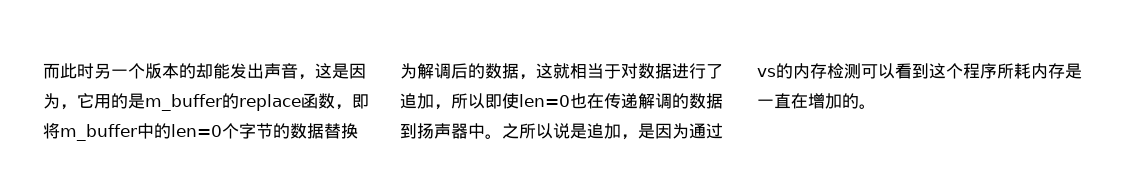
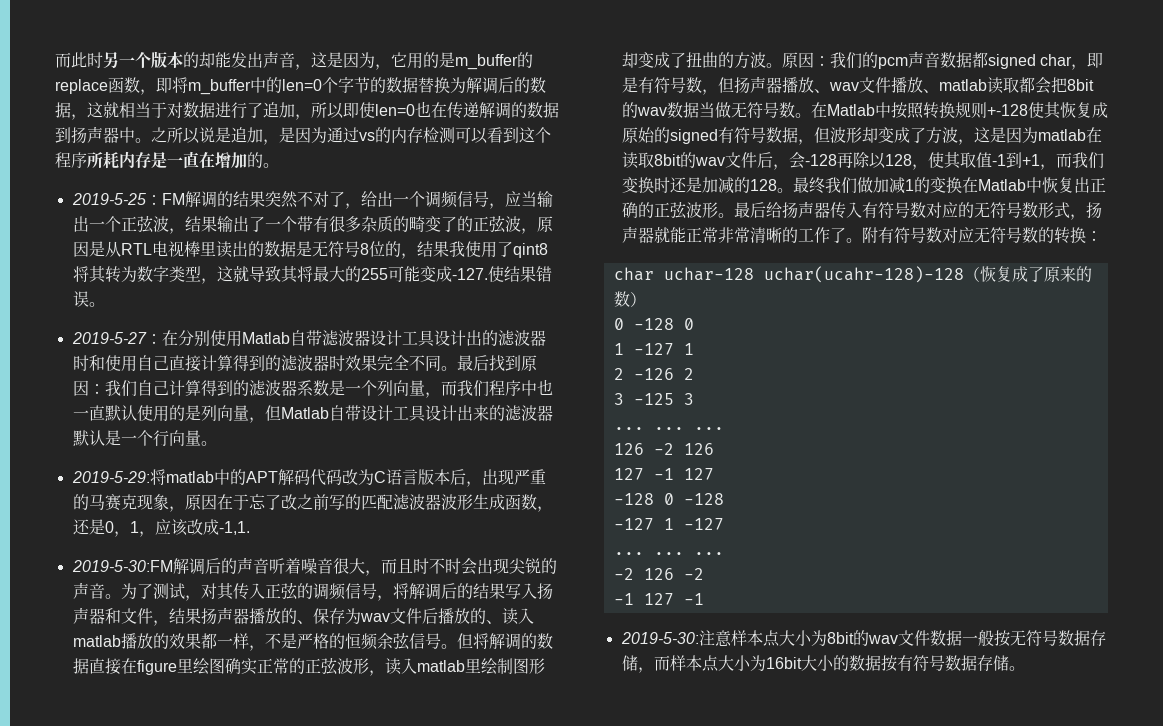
+ 2019-5-25：FM解调的结果突然不对了，给出一个调频信号，应当输出一个正弦波，结果输出了一个带有很多杂质的畸变了的正弦波，原因是从RTL电视棒里读出的数据是无符号8位的，结果我使用了qint8将其转为数字类型，这就导致其将最大的255可能变成-127.使结果错误。
+ 2019-5-27：在分别使用Matlab自带滤波器设计工具设计出的滤波器时和使用自己直接计算得到的滤波器时效果完全不同。最后找到原因：我们自己计算得到的滤波器系数是一个列向量，而我们程序中也一直默认使用的是列向量，但Matlab自带设计工具设计出来的滤波器默认是一个行向量。
+ 2019-5-29:将matlab中的APT解码代码改为C语言版本后，出现严重的马赛克现象，原因在于忘了改之前写的匹配滤波器波形生成函数，还是0，1，应该改成-1,1.
+ 2019-5-30:FM解调后的声音听着噪音很大，而且时不时会出现尖锐的声音。为了测试，对其传入正弦的调频信号，将解调后的结果写入扬声器和文件，结果扬声器播放的、保存为wav文件后播放的、读入matlab播放的效果都一样，不是严格的恒频余弦信号。但将解调的数据直接在figure里绘图确实正常的正弦波形，读入matlab里绘制图形却变成了扭曲的方波。原因：我们的pcm声音数据都signed char，即是有符号数，但扬声器播放、wav文件播放、matlab读取都会把8bit的wav数据当做无符号数。在Matlab中按照转换规则+-128使其恢复成原始的signed有符号数据，但波形却变成了方波，这是因为matlab在读取8bit的wav文件后，会-128再除以128，使其取值-1到+1，而我们变换时还是加减的128。最终我们做加减1的变换在Matlab中恢复出正确的正弦波形。最后给扬声器传入有符号数对应的无符号数形式，扬声器就能正常非常清晰的工作了。附有符号数对应无符号数的转换：
+ char uchar-128 uchar(ucahr-128)-128（恢复成了原来的数）
+ 0 -128 0
+ 1 -127 1
+ 2 -126 2
+ 3 -125 3
+ ... ... ...
+ 126 -2 126
+ 127 -1 127
+ -128 0 -128
+ -127 1 -127
+ ... ... ...
+ -2 126 -2
+ -1 127 -1
+ 2019-5-30:注意样本点大小为8bit的wav文件数据一般按无符号数据存储，而样本点大小为16bit大小的数据按有符号数据存储。

